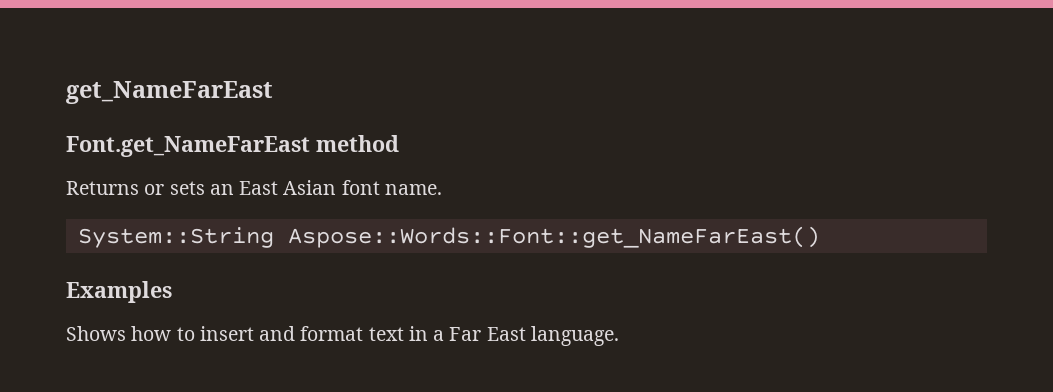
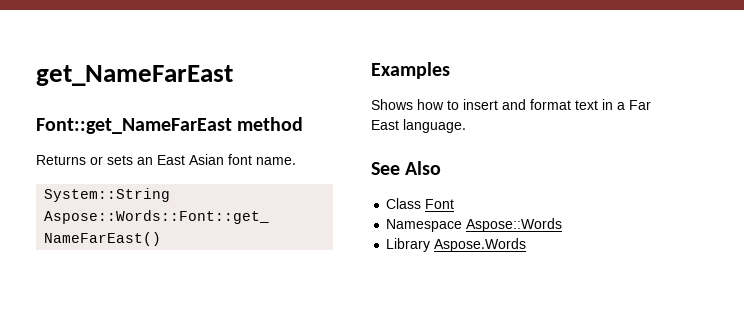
- Font.get_NameFarEast method
+ Font::get_NameFarEast method
+ See Also
+ Class Font
+ Namespace Aspose::Words
+ Library Aspose.Words

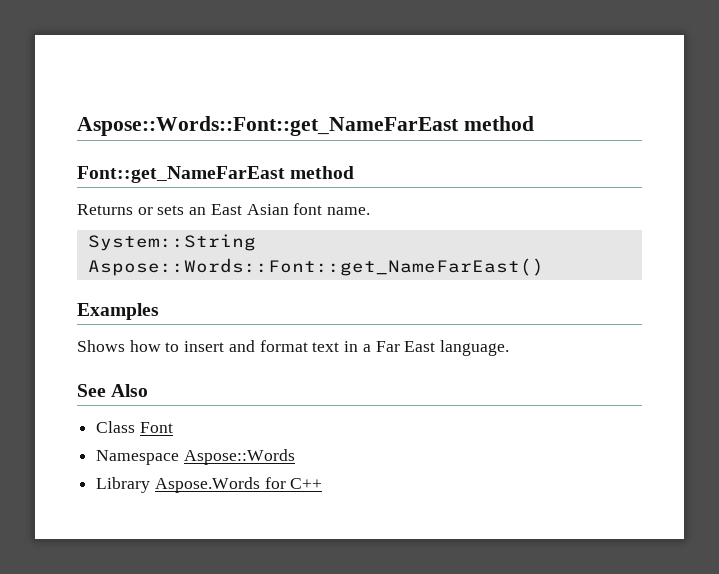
- get_NameFarEast
+ Aspose::Words::Font::get_NameFarEast method
- Library Aspose.Words
+ Library Aspose.Words for C++

